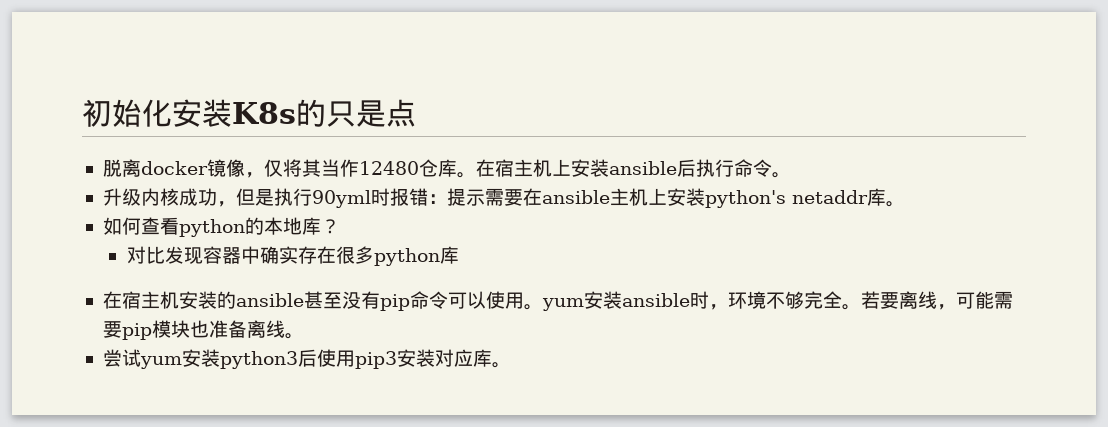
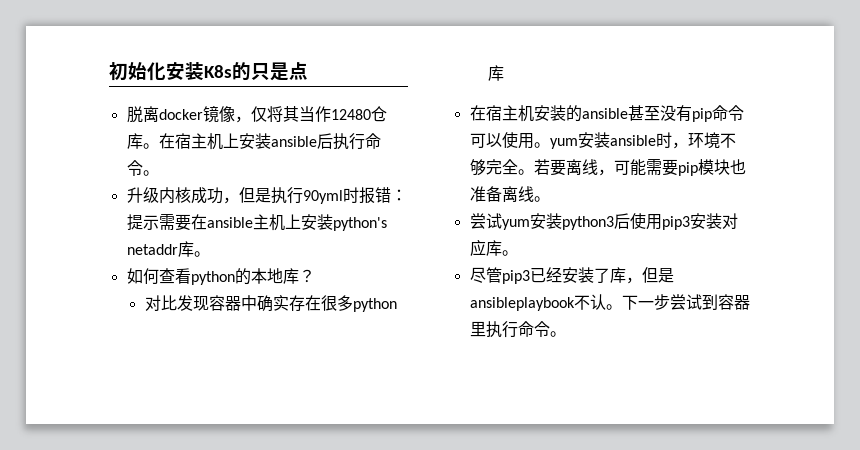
+ 尽管pip3已经安装了库，但是ansibleplaybook不认。下一步尝试到容器里执行命令。

